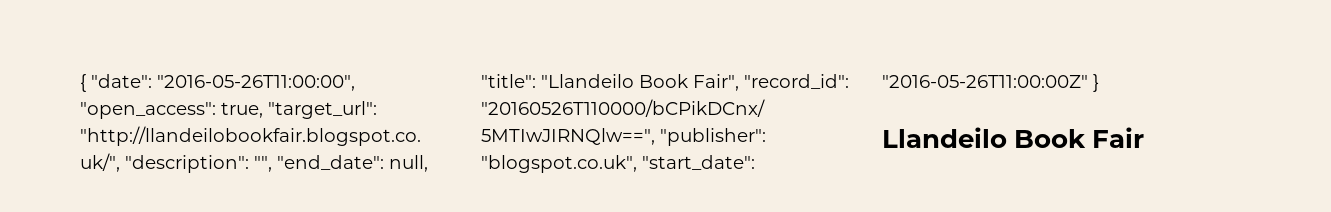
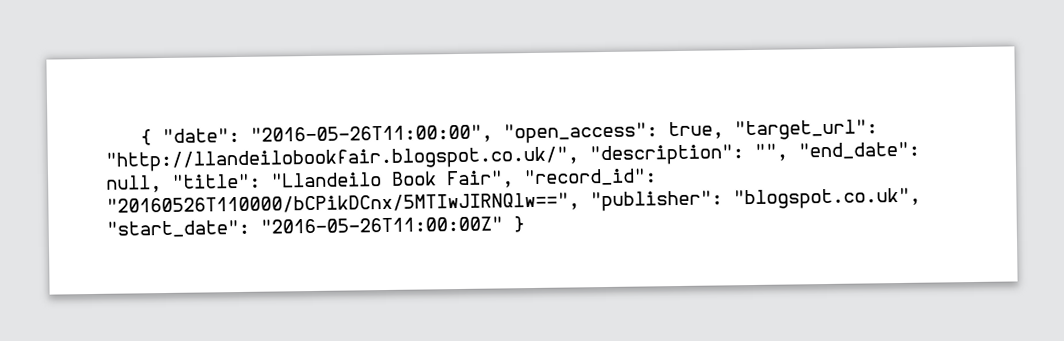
- Llandeilo Book Fair

